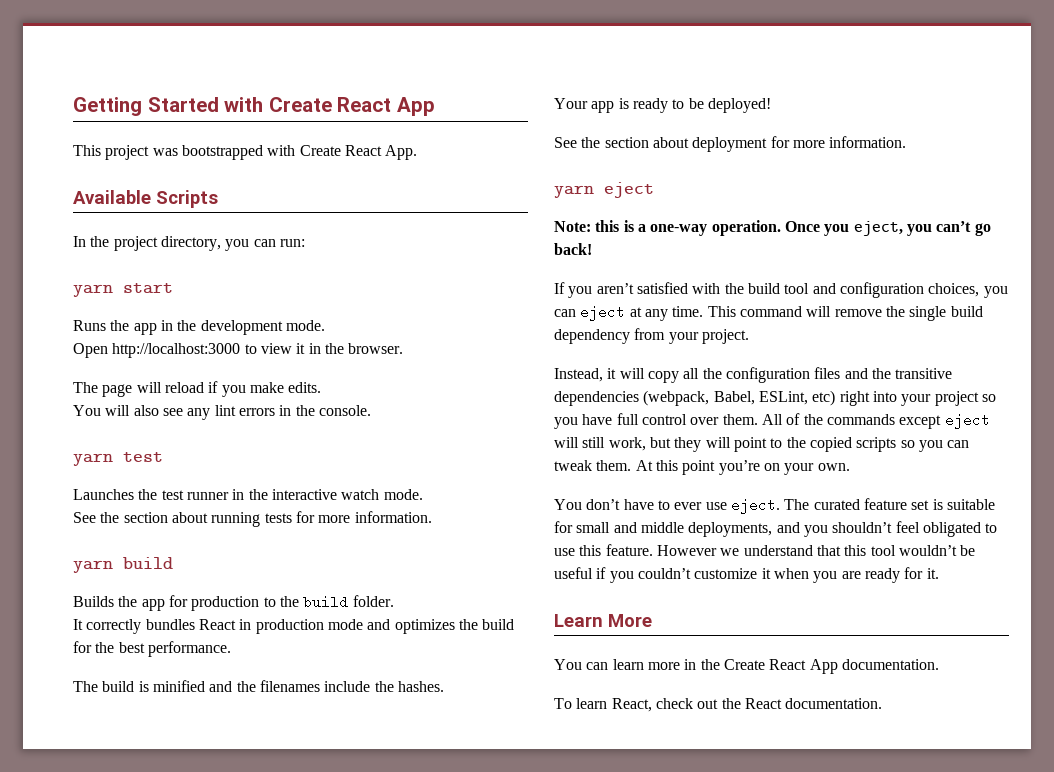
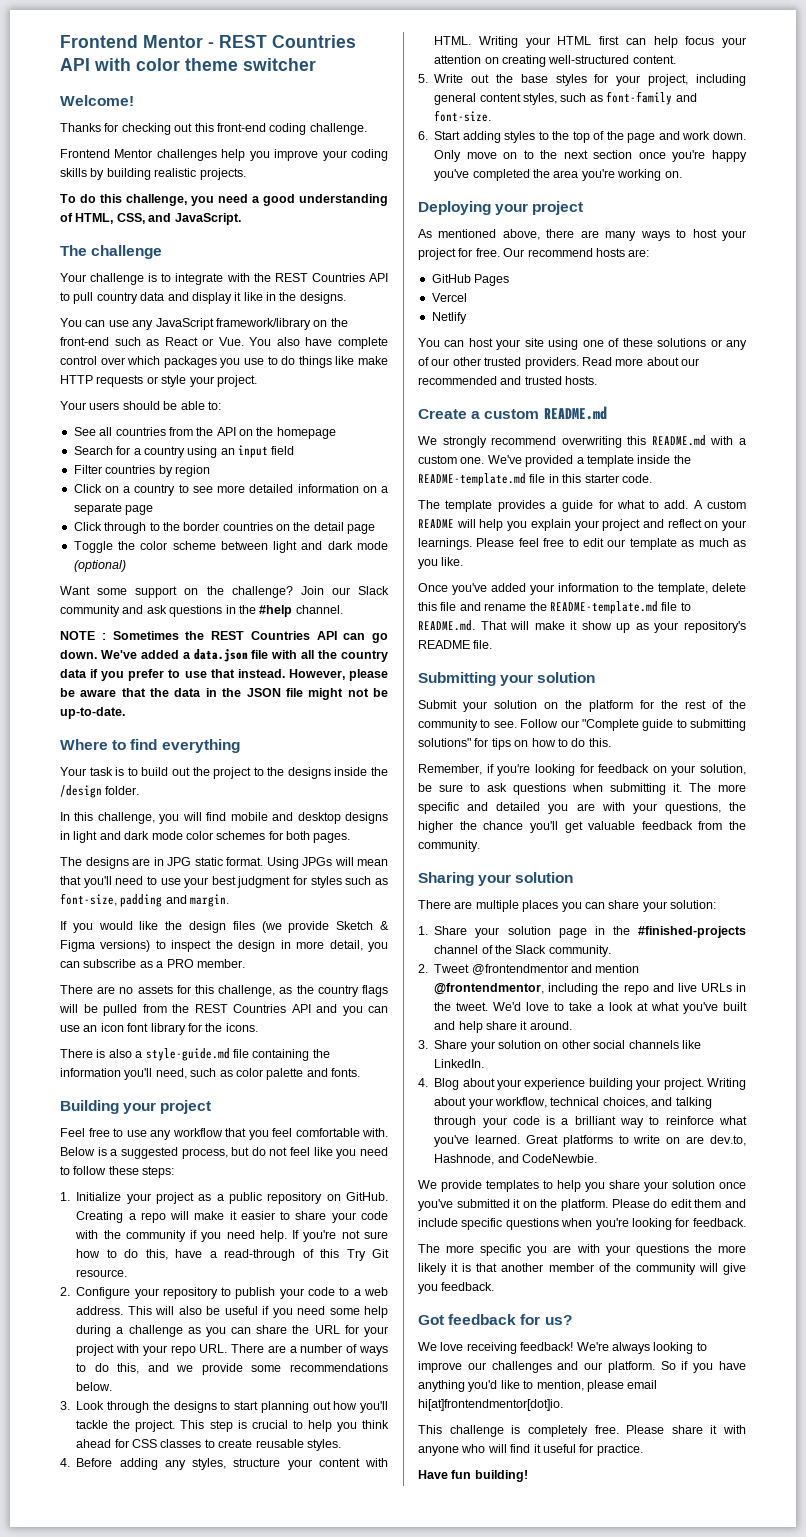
- Getting Started with Create React App
- This project was bootstrapped with Create React App.
- Available Scripts
- In the project directory, you can run:
- yarn start
- Runs the app in the development mode.
- Open http://localhost:3000 to view it in the browser.
- The page will reload if you make edits.
- You will also see any lint errors in the console.
- yarn test
- Launches the test runner in the interactive watch mode.
- See the section about running tests for more information.
- yarn build
- Builds the app for production to the build folder.
- It correctly bundles React in production mode and optimizes the build for the best performance.
- The build is minified and the filenames include the hashes.
- Your app is ready to be deployed!
- See the section about deployment for more information.
- yarn eject
- Note: this is a one-way operation. Once you eject, you can’t go back!
- If you aren’t satisfied with the build tool and configuration choices, you can eject at any time. This command will remove the single build dependency from your project.
- Instead, it will copy all the configuration files and the transitive dependencies (webpack, Babel, ESLint, etc) right into your project so you have full control over them. All of the commands except eject will still work, but they will point to the copied scripts so you can tweak them. At this point you’re on your own.
- You don’t have to ever use eject. The curated feature set is suitable for small and middle deployments, and you shouldn’t feel obligated to use this feature. However we understand that this tool wouldn’t be useful if you couldn’t customize it when you are ready for it.
- Learn More
- You can learn more in the Create React App documentation.
- To learn React, check out the React documentation.
+ Frontend Mentor - REST Countries API with color theme switcher
+ Welcome!
+ Thanks for checking out this front-end coding challenge.
+ Frontend Mentor challenges help you improve your coding skills by building realistic projects.
+ To do this challenge, you need a good understanding of HTML, CSS, and JavaScript.
+ The challenge
+ Your challenge is to integrate with the REST Countries API to pull country data and display it like in the designs.
+ You can use any JavaScript framework/library on the front-end such as React or Vue. You also have complete control over which packages you use to do things like make HTTP requests or style your project.
+ Your users should be able to:
+ See all countries from the API on the homepage
+ Search for a country using an input field
+ Filter countries by region
+ Click on a country to see more detailed information on a separate page
+ Click through to the border countries on the detail page
+ Toggle the color scheme between light and dark mode (optional)
+ Want some support on the challenge? Join our Slack community and ask questions in the #help channel.
+ NOTE : Sometimes the REST Countries API can go down. We've added a data.json file with all the country data if you prefer to use that instead. However, please be aware that the data in the JSON file might not be up-to-date.
+ Where to find everything
+ Your task is to build out the project to the designs inside the /design folder.
+ In this challenge, you will find mobile and desktop designs in light and dark mode color schemes for both pages.
+ The designs are in JPG static format. Using JPGs will mean that you'll need to use your best judgment for styles such as font-size, padding and margin.
+ If you would like the design files (we provide Sketch & Figma versions) to inspect the design in more detail, you can subscribe as a PRO member.
+ There are no assets for this challenge, as the country flags will be pulled from the REST Countries API and you can use an icon font library for the icons.
+ There is also a style-guide.md file containing the information you'll need, such as color palette and fonts.
+ Building your project
+ Feel free to use any workflow that you feel comfortable with. Below is a suggested process, but do not feel like you need to follow these steps:
+ 1. Initialize your project as a public repository on GitHub. Creating a repo will make it easier to share your code with the community if you need help. If you're not sure how to do this, have a read-through of this Try Git resource.
+ 2. Configure your repository to publish your code to a web address. This will also be useful if you need some help during a challenge as you can share the URL for your project with your repo URL. There are a number of ways to do this, and we provide some recommendations below.
+ 3. Look through the designs to start planning out how you'll tackle the project. This step is crucial to help you think ahead for CSS classes to create reusable styles.
+ 4. Before adding any styles, structure your content with HTML. Writing your HTML first can help focus your attention on creating well-structured content.
+ 5. Write out the base styles for your project, including general content styles, such as font-family and font-size.
+ 6. Start adding styles to the top of the page and work down. Only move on to the next section once you're happy you've completed the area you're working on.
+ Deploying your project
+ As mentioned above, there are many ways to host your project for free. Our recommend hosts are:
+ GitHub Pages
+ Vercel
+ Netlify
+ You can host your site using one of these solutions or any of our other trusted providers. Read more about our recommended and trusted hosts.
+ Create a custom README.md
+ We strongly recommend overwriting this README.md with a custom one. We've provided a template inside the README-template.md file in this starter code.
+ The template provides a guide for what to add. A custom README will help you explain your project and reflect on your learnings. Please feel free to edit our template as much as you like.
+ Once you've added your information to the template, delete this file and rename the README-template.md file to README.md. That will make it show up as your repository's README file.
+ Submitting your solution
+ Submit your solution on the platform for the rest of the community to see. Follow our "Complete guide to submitting solutions" for tips on how to do this.
+ Remember, if you're looking for feedback on your solution, be sure to ask questions when submitting it. The more specific and detailed you are with your questions, the higher the chance you'll get valuable feedback from the community.
+ Sharing your solution
+ There are multiple places you can share your solution:
+ 1. Share your solution page in the #finished-projects channel of the Slack community.
+ 2. Tweet @frontendmentor and mention @frontendmentor, including the repo and live URLs in the tweet. We'd love to take a look at what you've built and help share it around.
+ 3. Share your solution on other social channels like LinkedIn.
+ 4. Blog about your experience building your project. Writing about your workflow, technical choices, and talking through your code is a brilliant way to reinforce what you've learned. Great platforms to write on are dev.to, Hashnode, and CodeNewbie.
+ We provide templates to help you share your solution once you've submitted it on the platform. Please do edit them and include specific questions when you're looking for feedback.
+ The more specific you are with your questions the more likely it is that another member of the community will give you feedback.
+ Got feedback for us?
+ We love receiving feedback! We're always looking to improve our challenges and our platform. So if you have anything you'd like to mention, please email hi[at]frontendmentor[dot]io.
+ This challenge is completely free. Please share it with anyone who will find it useful for practice.
+ Have fun building!

